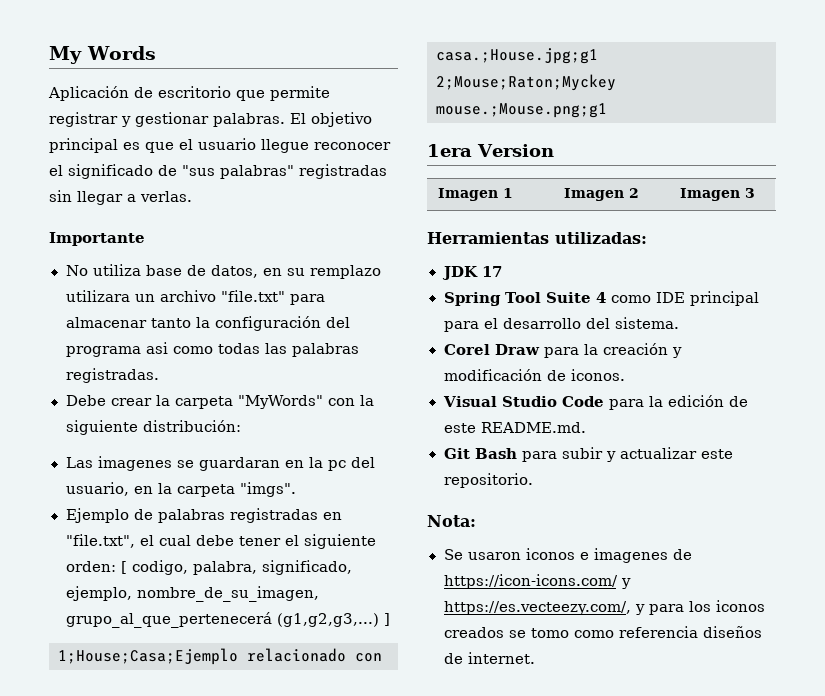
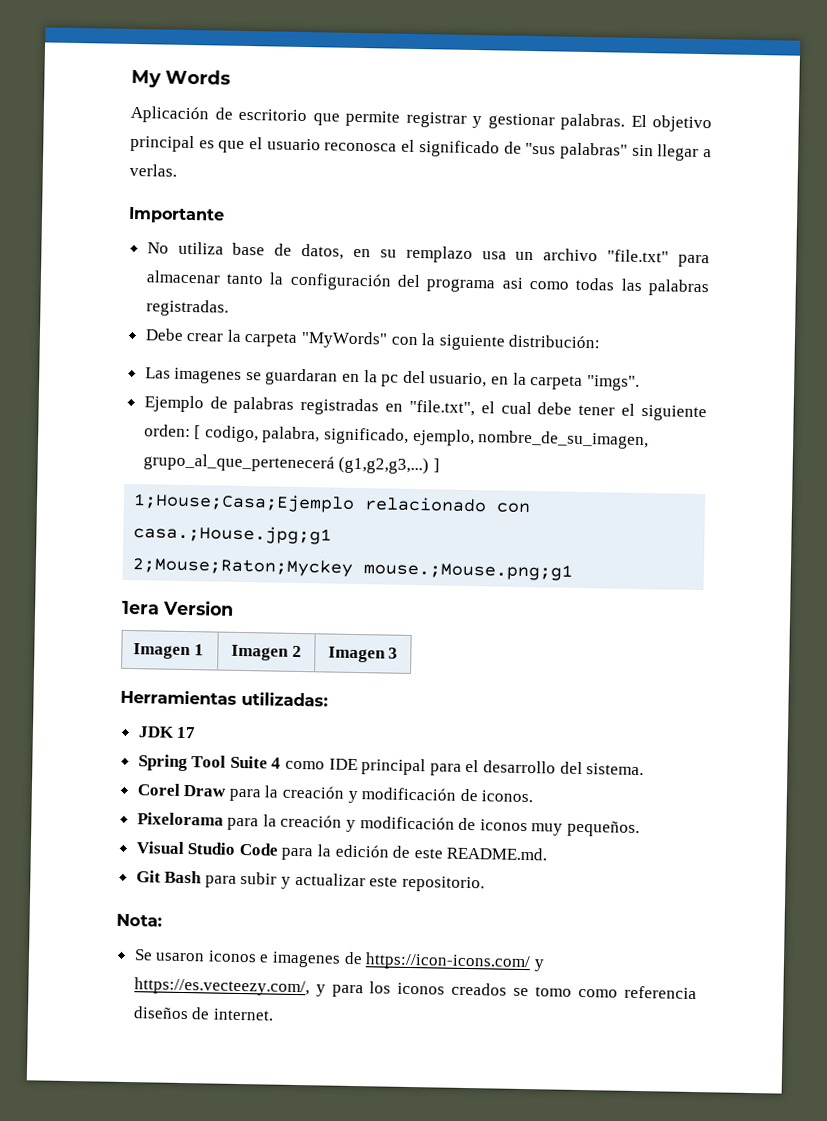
- El objetivo principal es que el usuario llegue reconocer el significado de "sus palabras" registradas sin llegar a verlas.
+ El objetivo principal es que el usuario reconosca el significado de "sus palabras" sin llegar a verlas.
- No utiliza base de datos, en su remplazo utilizara un archivo "file.txt" para almacenar tanto la configuración del programa asi como todas las palabras registradas.
+ No utiliza base de datos, en su remplazo usa un archivo "file.txt" para almacenar tanto la configuración del programa asi como todas las palabras registradas.
+ Pixelorama para la creación y modificación de iconos muy pequeños.

